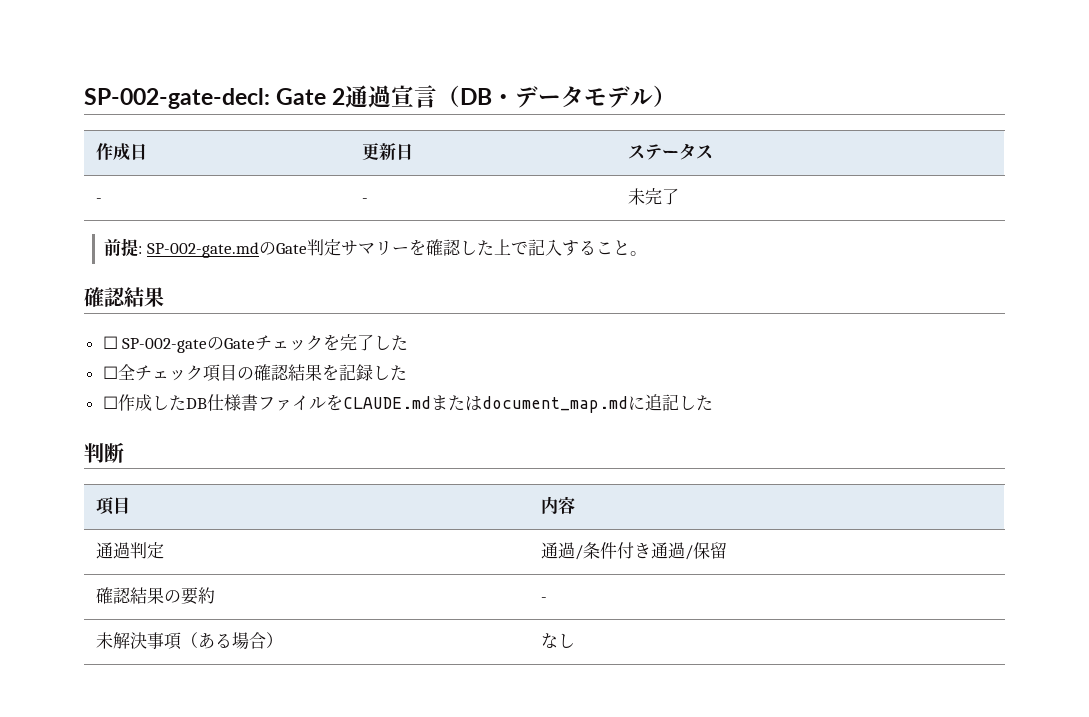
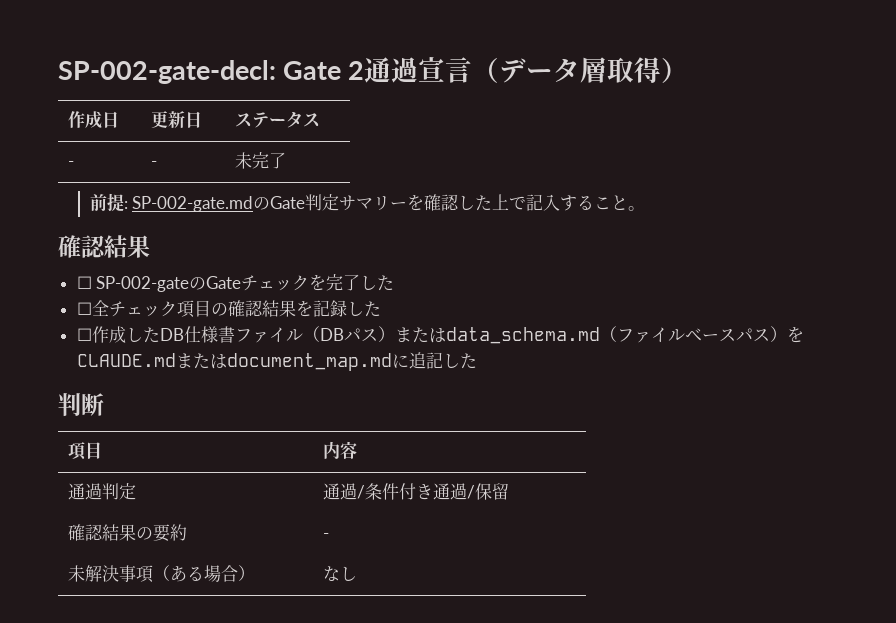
- SP-002-gate-decl: Gate 2通過宣言（DB・データモデル）
+ SP-002-gate-decl: Gate 2通過宣言（データ層取得）
- ☐作成したDB仕様書ファイルをCLAUDE.mdまたはdocument_map.mdに追記した
+ ☐作成したDB仕様書ファイル（DBパス）またはdata_schema.md（ファイルベースパス）をCLAUDE.mdまたはdocument_map.mdに追記した

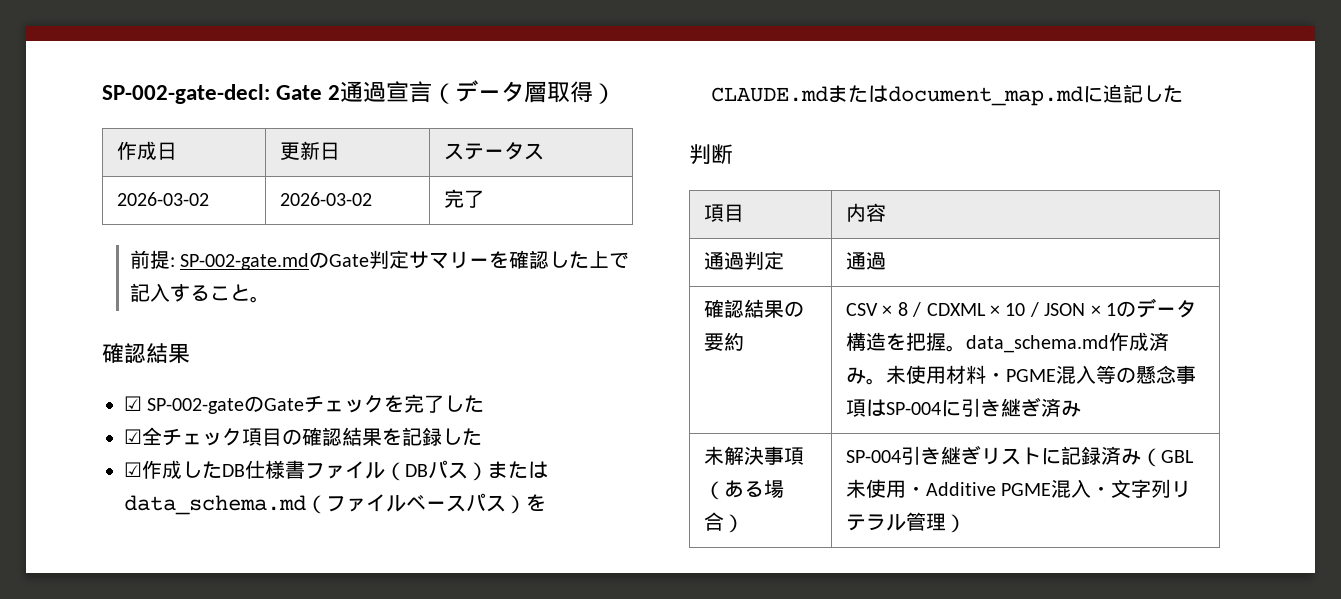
- - | - | 未完了
+ 2026-03-02 | 2026-03-02 | 完了
- ☐ SP-002-gateのGateチェックを完了した
+ ☑ SP-002-gateのGateチェックを完了した
- ☐全チェック項目の確認結果を記録した
+ ☑全チェック項目の確認結果を記録した
- ☐作成したDB仕様書ファイル（DBパス）またはdata_schema.md（ファイルベースパス）をCLAUDE.mdまたはdocument_map.mdに追記した
+ ☑作成したDB仕様書ファイル（DBパス）またはdata_schema.md（ファイルベースパス）をCLAUDE.mdまたはdocument_map.mdに追記した
- 通過判定 | 通過/条件付き通過/保留
- 確認結果の要約 | -
+ 通過判定 | 通過
+ 確認結果の要約 | CSV × 8 / CDXML × 10 / JSON × 1のデータ構造を把握。data_schema.md作成済み。未使用材料・PGME混入等の懸念事項はSP-004に引き継ぎ済み
- 未解決事項（ある場合） | なし
+ 未解決事項（ある場合） | SP-004引き継ぎリストに記録済み（GBL未使用・Additive PGME混入・文字列リテラル管理）

